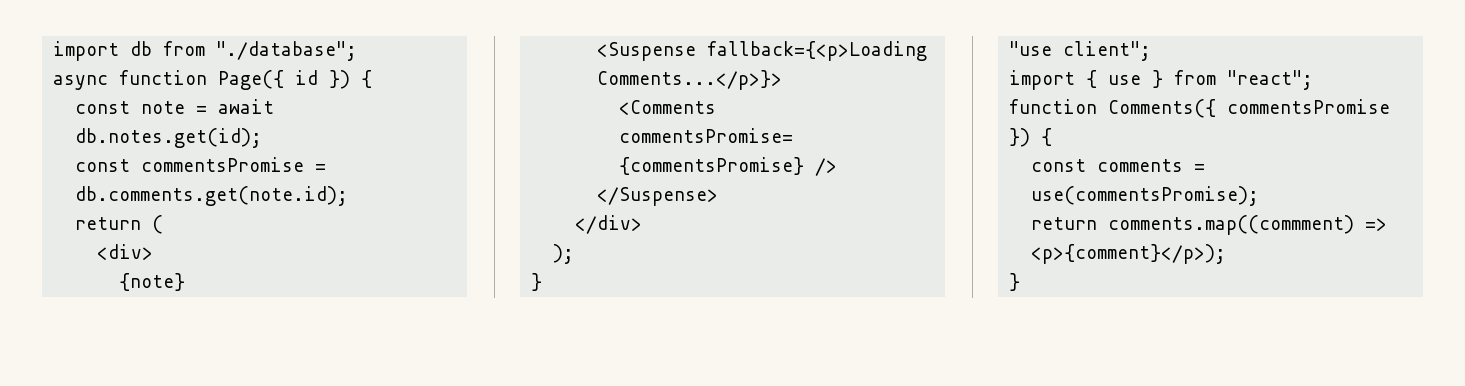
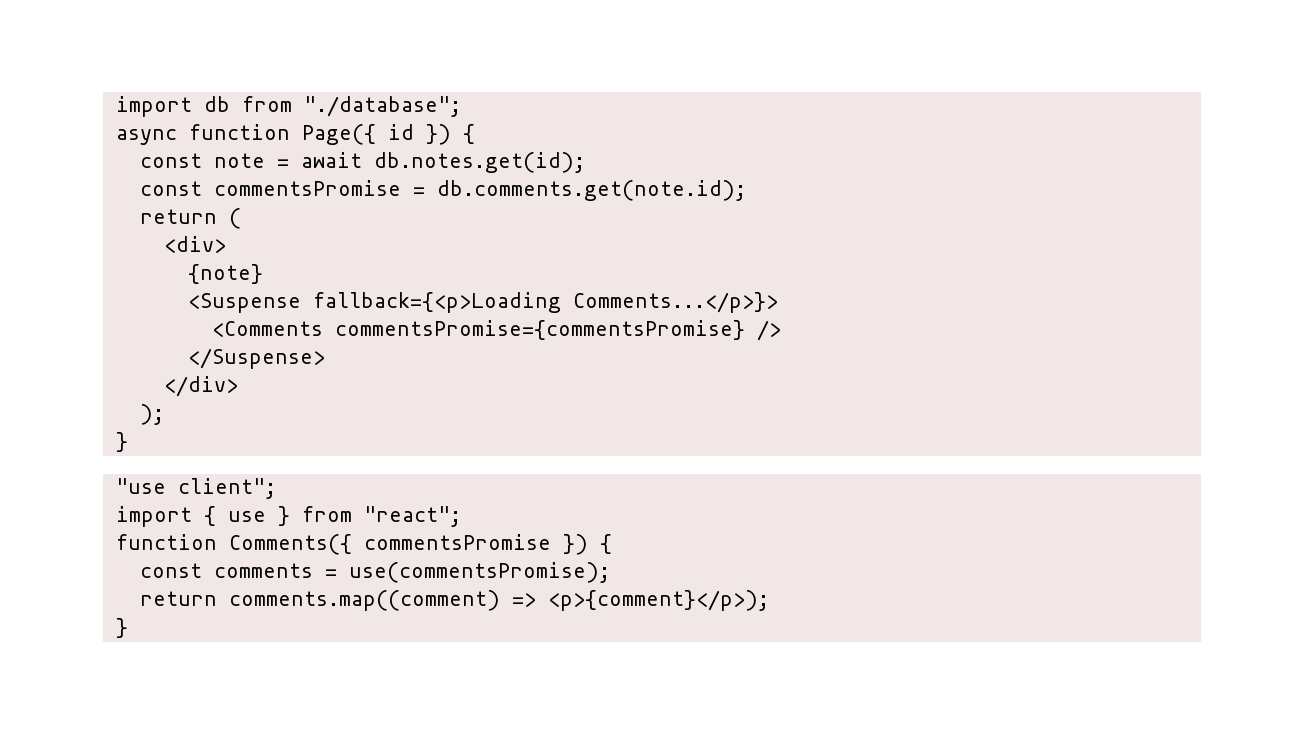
- return comments.map((commment) => <p>{comment}</p>);
+ return comments.map((comment) => <p>{comment}</p>);

